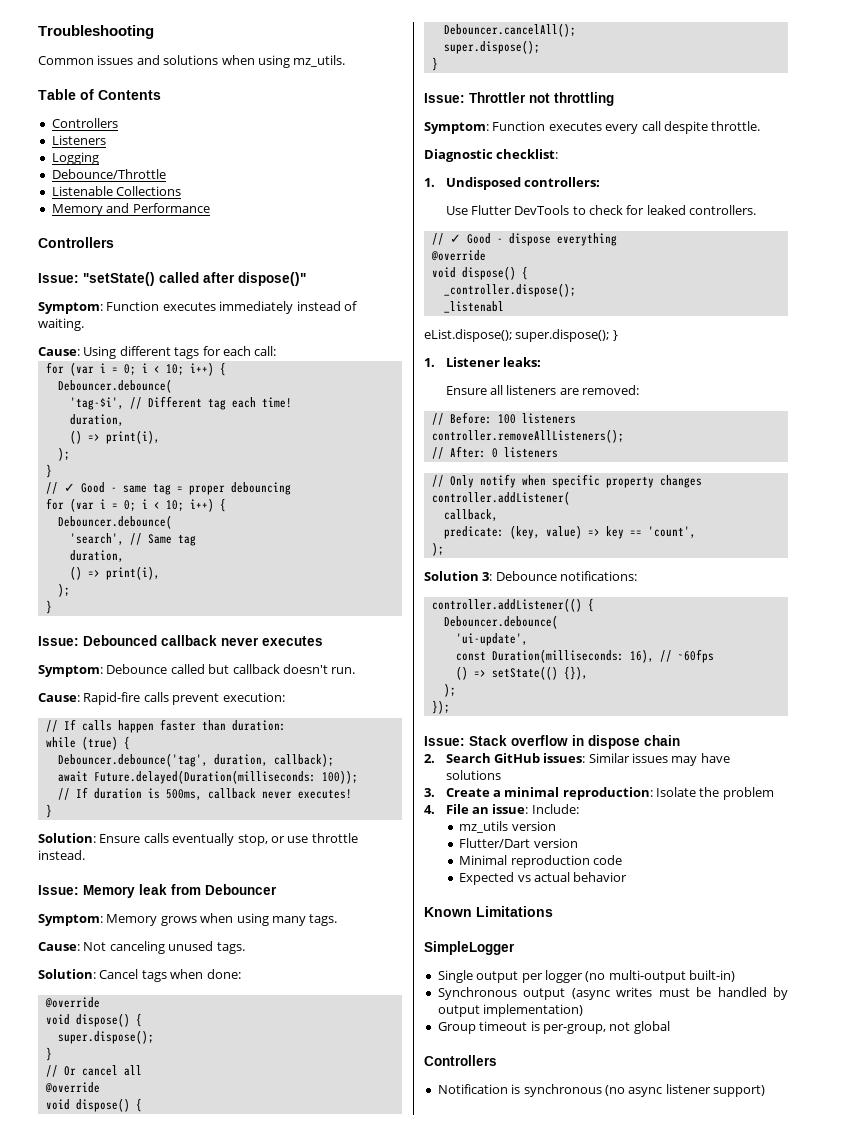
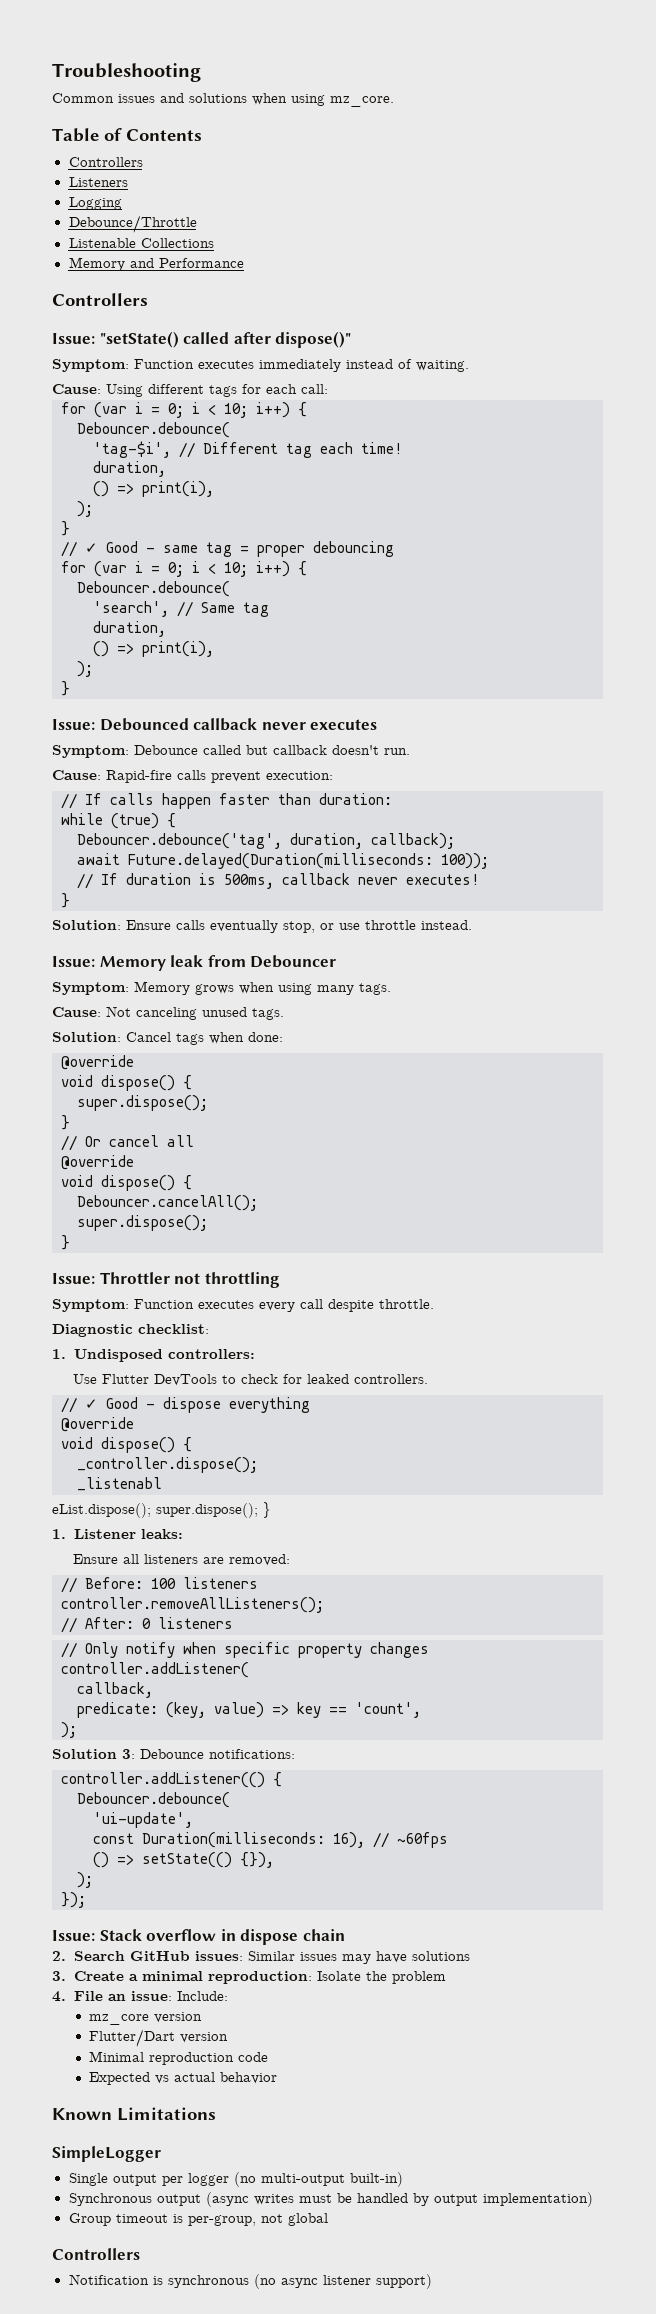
- Common issues and solutions when using mz_utils.
+ Common issues and solutions when using mz_core.
- mz_utils version
+ mz_core version

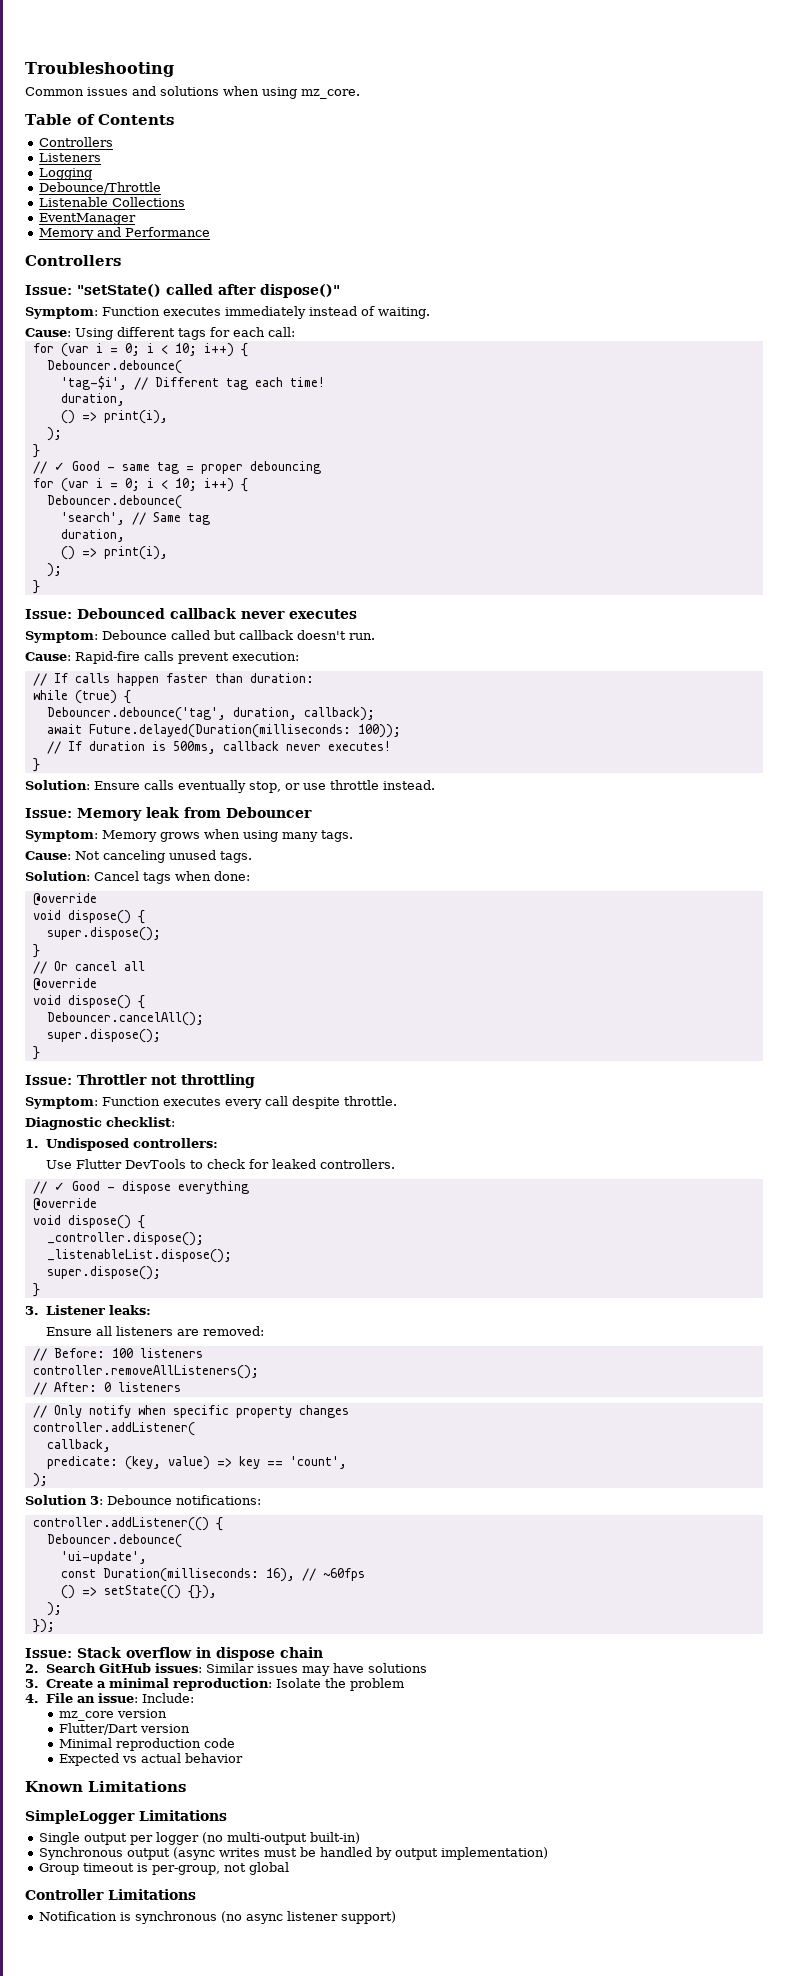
+ EventManager
- _listenabl
- eList.dispose(); super.dispose(); }
- 1. Listener leaks:
+ _listenableList.dispose();
+ super.dispose();
+ }
+ 3. Listener leaks:
- SimpleLogger
+ SimpleLogger Limitations
  Group timeout is per-group, not global
- Controllers
+ Controller Limitations

